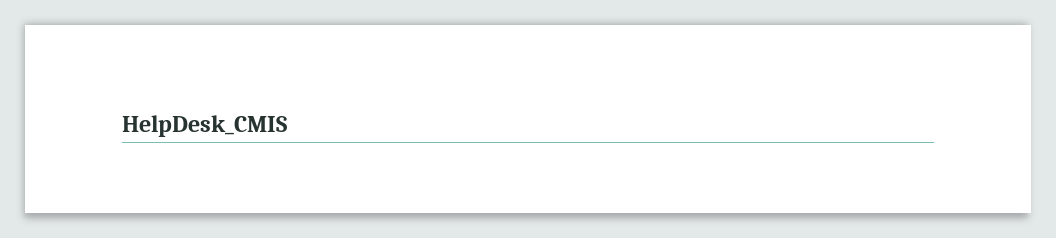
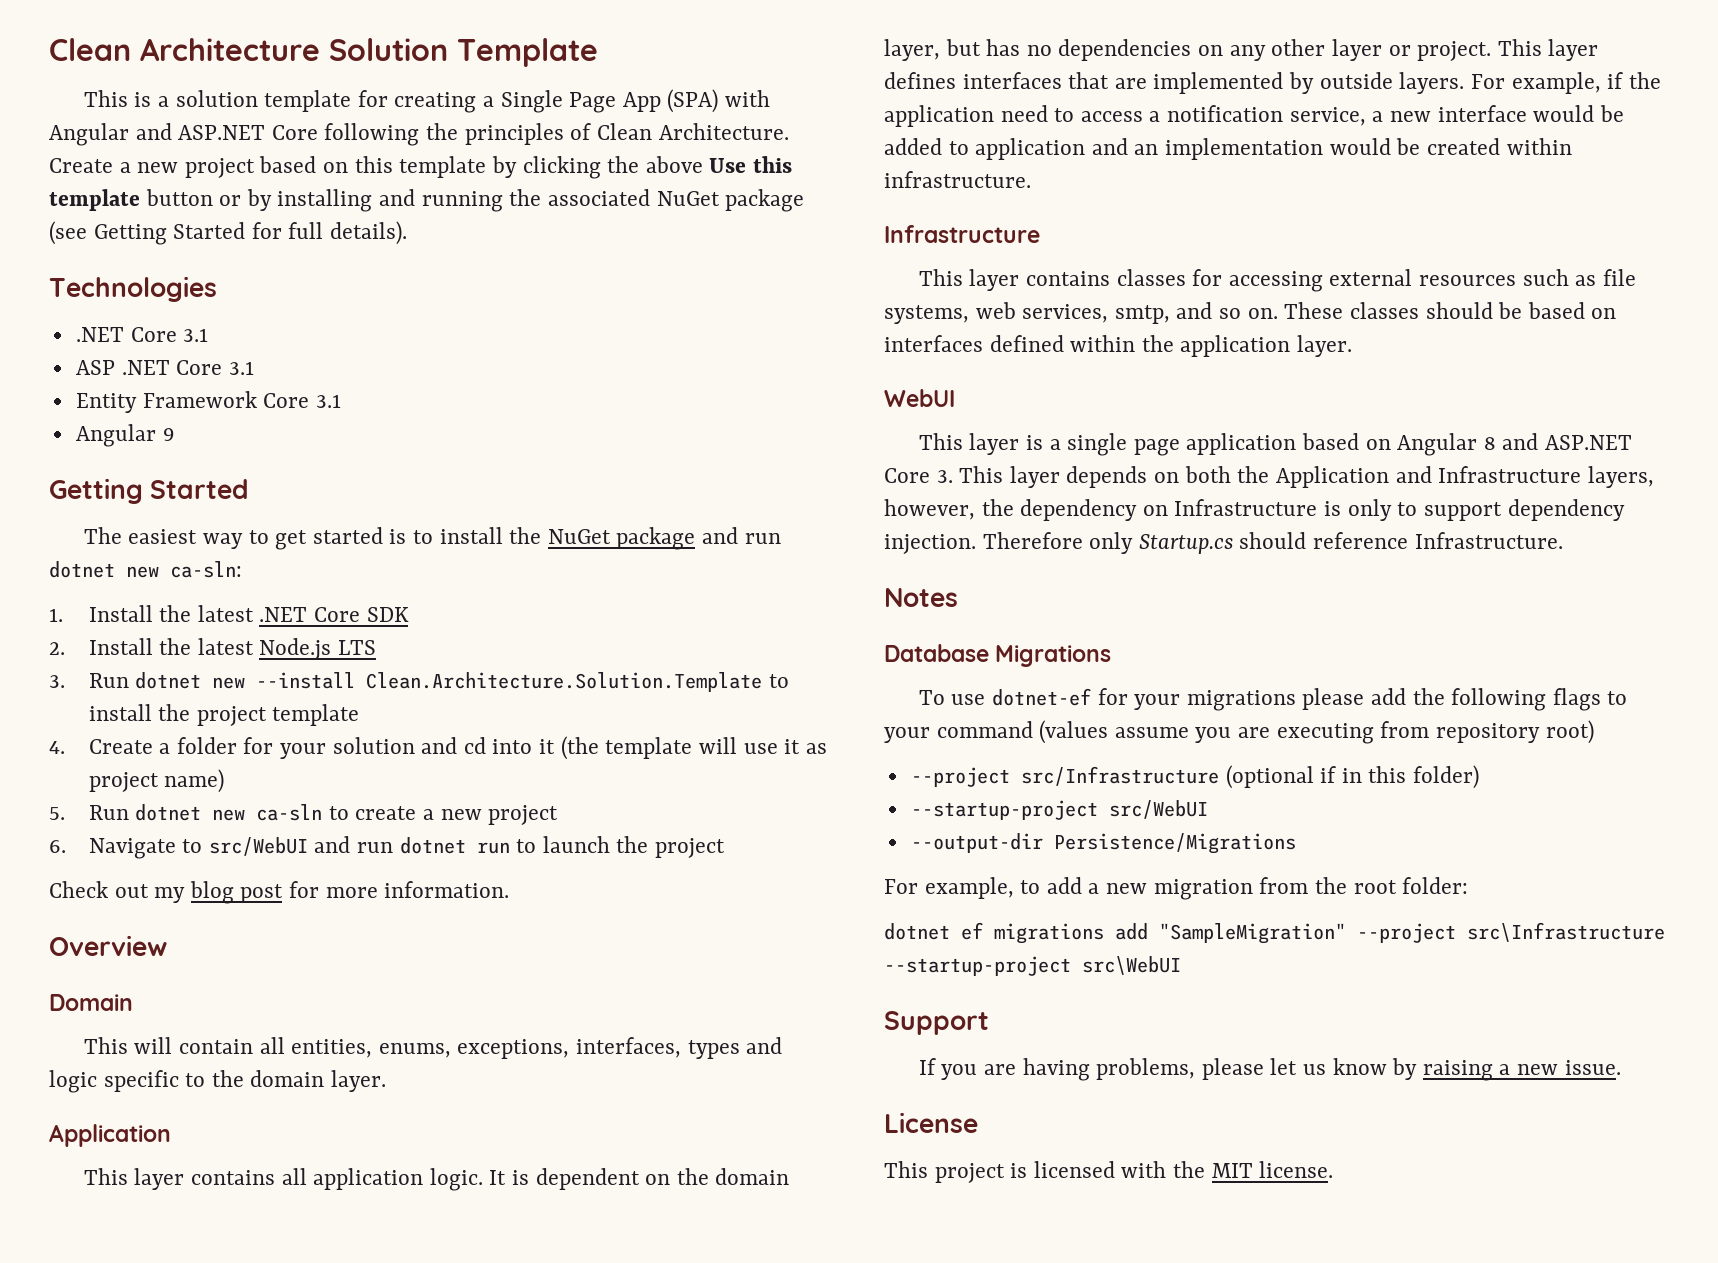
- HelpDesk_CMIS
+ Clean Architecture Solution Template
+ This is a solution template for creating a Single Page App (SPA) with Angular and ASP.NET Core following the principles of Clean Architecture. Create a new project based on this template by clicking the above Use this template button or by installing and running the associated NuGet package (see Getting Started for full details).
+ Technologies
+ .NET Core 3.1
+ ASP .NET Core 3.1
+ Entity Framework Core 3.1
+ Angular 9
+ Getting Started
+ The easiest way to get started is to install the NuGet package and run dotnet new ca-sln:
+ 1. Install the latest .NET Core SDK
+ 2. Install the latest Node.js LTS
+ 3. Run dotnet new --install Clean.Architecture.Solution.Template to install the project template
+ 4. Create a folder for your solution and cd into it (the template will use it as project name)
+ 5. Run dotnet new ca-sln to create a new project
+ 6. Navigate to src/WebUI and run dotnet run to launch the project
+ Check out my blog post for more information.
+ Overview
+ Domain
+ This will contain all entities, enums, exceptions, interfaces, types and logic specific to the domain layer.
+ Application
+ This layer contains all application logic. It is dependent on the domain layer, but has no dependencies on any other layer or project. This layer defines interfaces that are implemented by outside layers. For example, if the application need to access a notification service, a new interface would be added to application and an implementation would be created within infrastructure.
+ Infrastructure
+ This layer contains classes for accessing external resources such as file systems, web services, smtp, and so on. These classes should be based on interfaces defined within the application layer.
+ WebUI
+ This layer is a single page application based on Angular 8 and ASP.NET Core 3. This layer depends on both the Application and Infrastructure layers, however, the dependency on Infrastructure is only to support dependency injection. Therefore only Startup.cs should reference Infrastructure.
+ Notes
+ Database Migrations
+ To use dotnet-ef for your migrations please add the following flags to your command (values assume you are executing from repository root)
+ --project src/Infrastructure (optional if in this folder)
+ --startup-project src/WebUI
+ --output-dir Persistence/Migrations
+ For example, to add a new migration from the root folder:
+ dotnet ef migrations add "SampleMigration" --project src\Infrastructure --startup-project src\WebUI
+ Support
+ If you are having problems, please let us know by raising a new issue.
+ License
+ This project is licensed with the MIT license.

